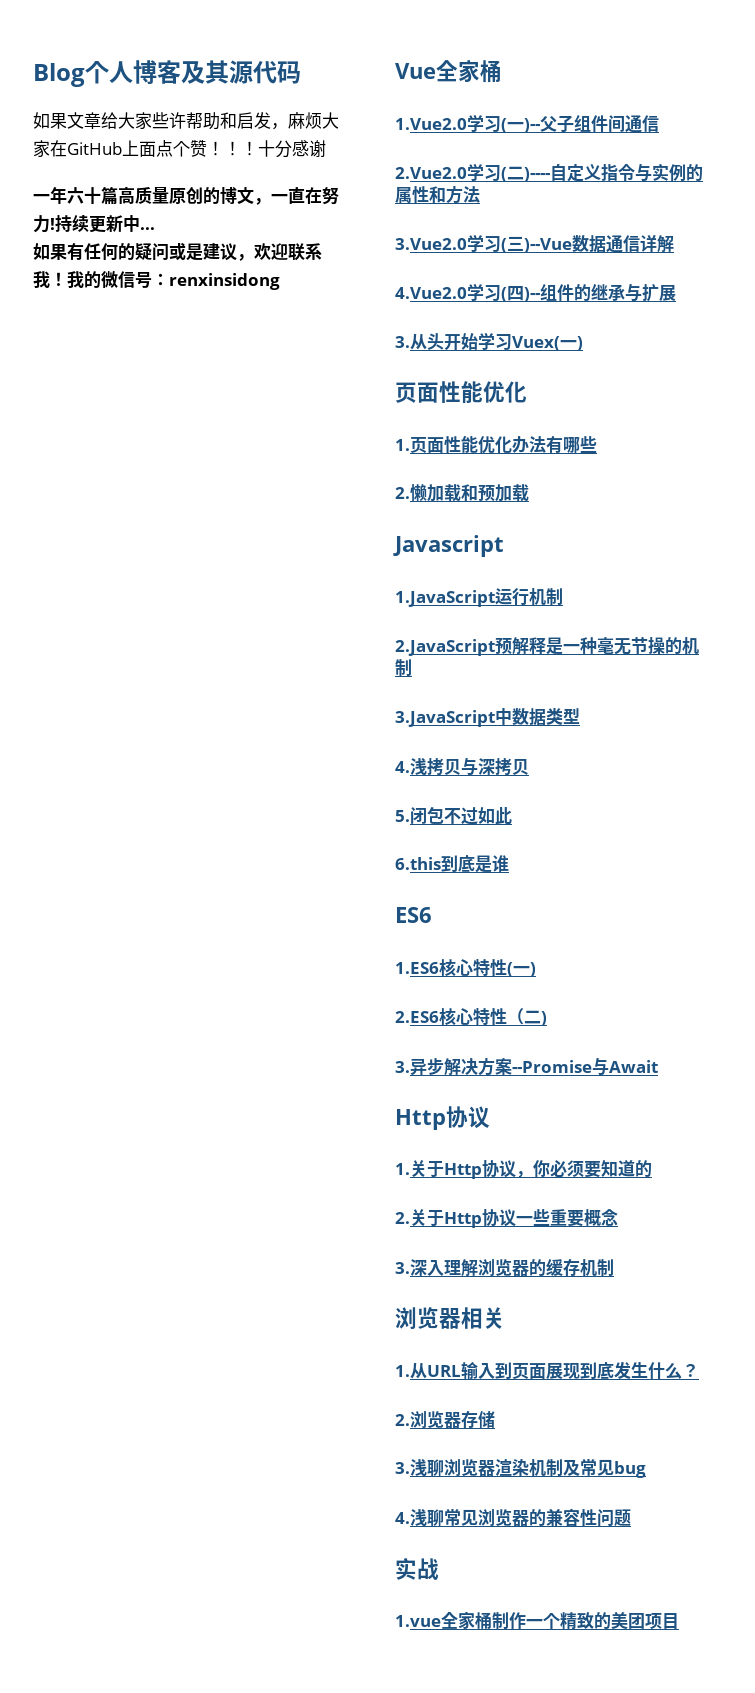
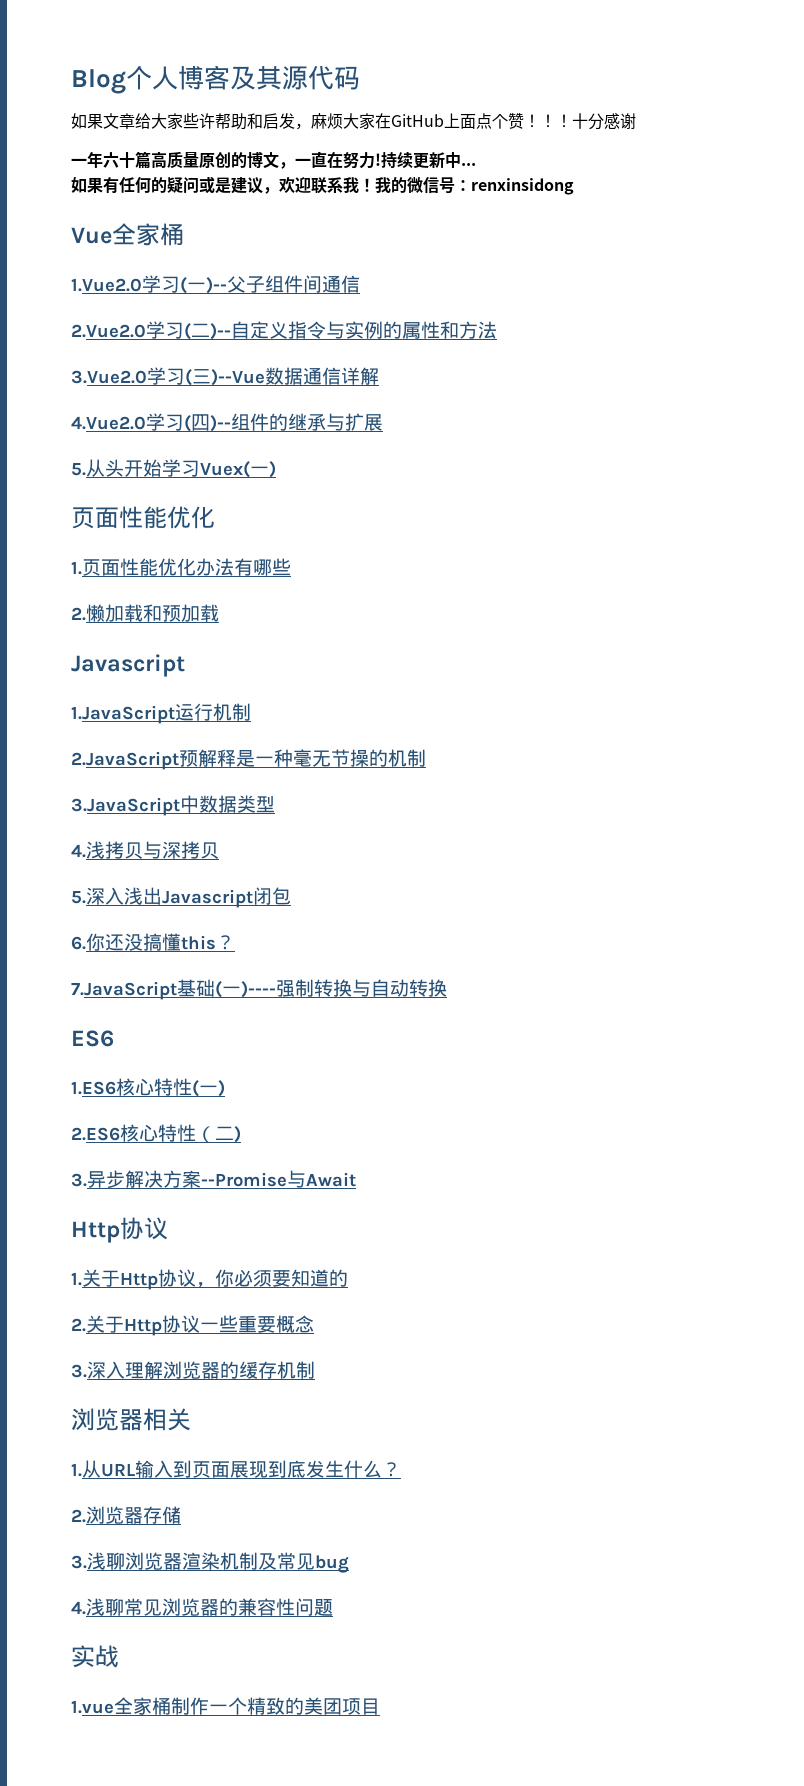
- 2.Vue2.0学习(二)----自定义指令与实例的属性和方法
+ 2.Vue2.0学习(二)--自定义指令与实例的属性和方法
- 3.从头开始学习Vuex(一)
+ 5.从头开始学习Vuex(一)
- 5.闭包不过如此
- 6.this到底是谁
+ 5.深入浅出Javascript闭包
+ 6.你还没搞懂this？
+ 7.JavaScript基础(一)----强制转换与自动转换

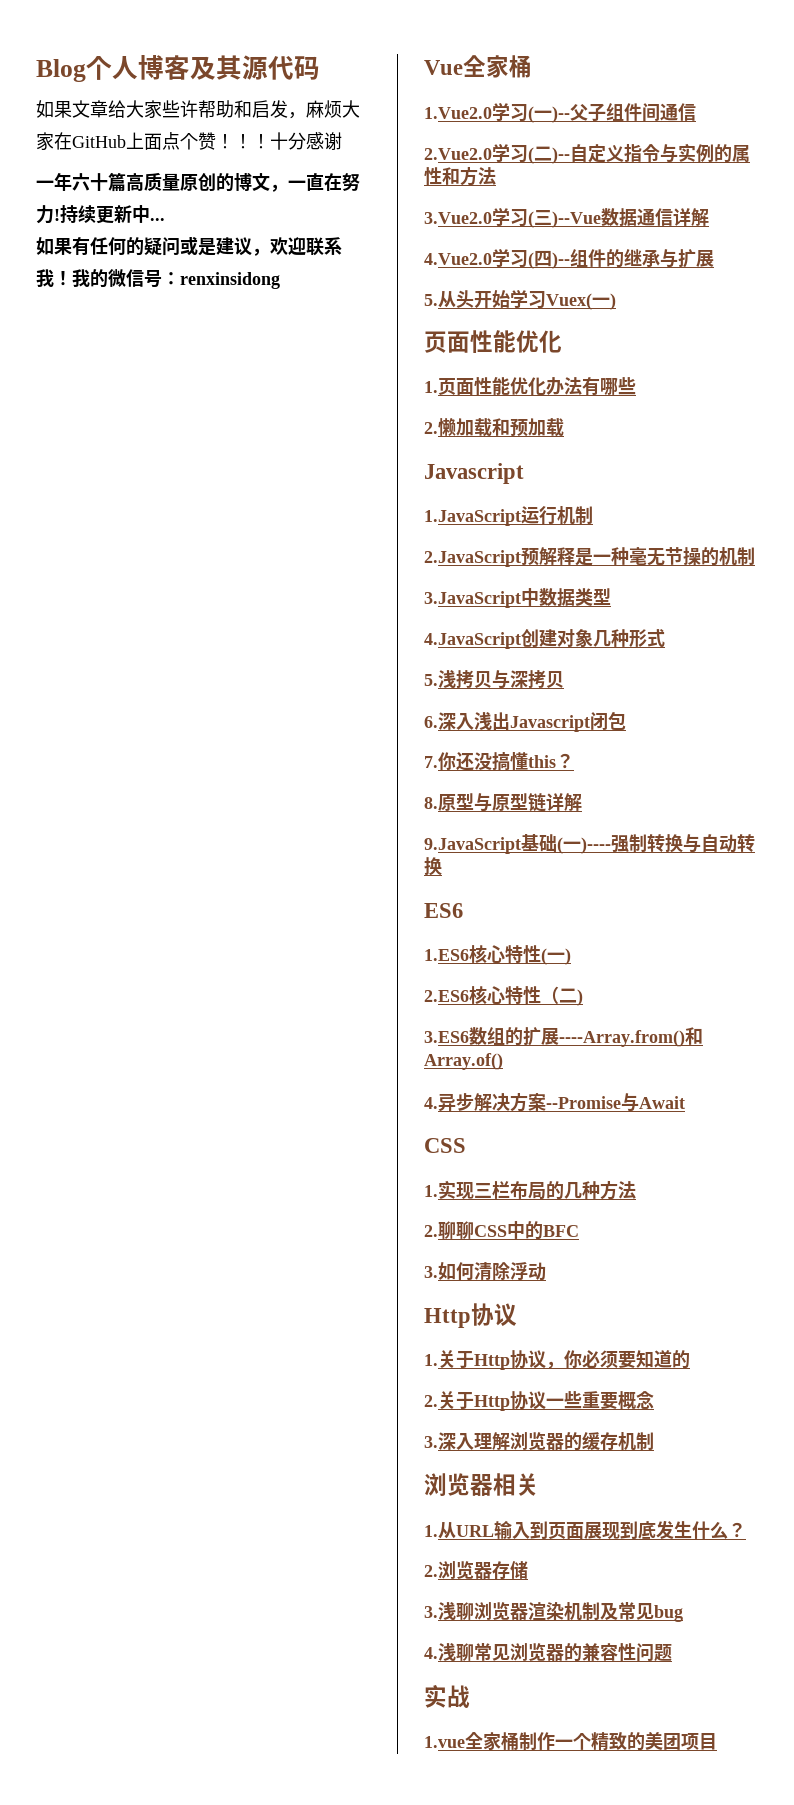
- 4.浅拷贝与深拷贝
+ 4.JavaScript创建对象几种形式
+ 5.浅拷贝与深拷贝
- 5.深入浅出Javascript闭包
+ 6.深入浅出Javascript闭包
- 6.你还没搞懂this？
+ 7.你还没搞懂this？
- 7.JavaScript基础(一)----强制转换与自动转换
+ 8.原型与原型链详解
+ 9.JavaScript基础(一)----强制转换与自动转换
- 3.异步解决方案--Promise与Await
+ 3.ES6数组的扩展----Array.from()和Array.of()
+ 4.异步解决方案--Promise与Await
+ CSS
+ 1.实现三栏布局的几种方法
+ 2.聊聊CSS中的BFC
+ 3.如何清除浮动

